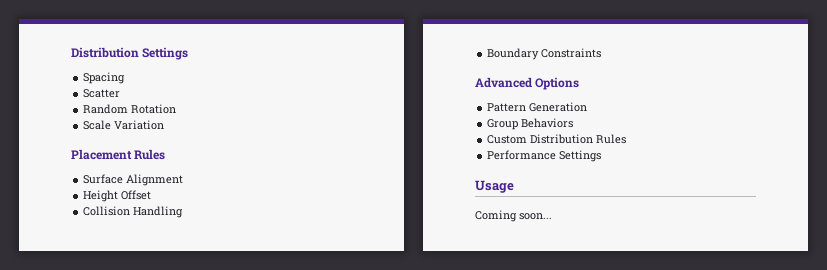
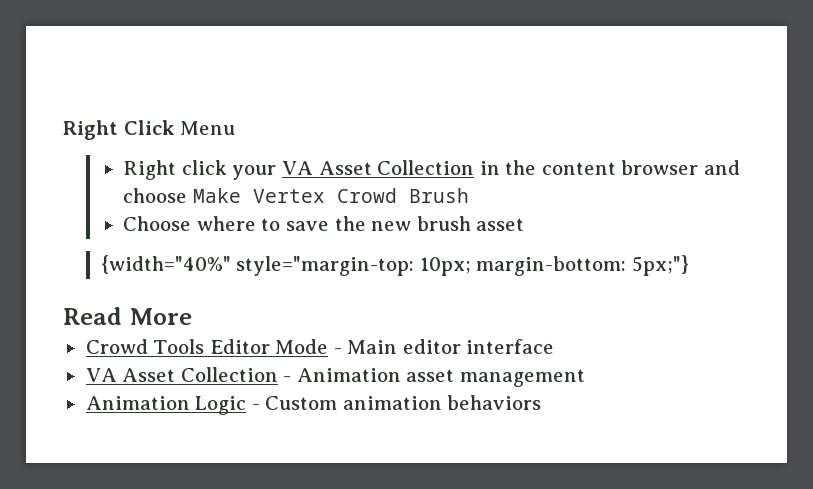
- Distribution Settings
- Spacing
- Scatter
- Random Rotation
- Scale Variation
- Placement Rules
- Surface Alignment
- Height Offset
- Collision Handling
- Boundary Constraints
- Advanced Options
- Pattern Generation
- Group Behaviors
- Custom Distribution Rules
- Performance Settings
- Usage
- Coming soon...
+ Right Click Menu
+ Right click your VA Asset Collection in the content browser and choose Make Vertex Crowd Brush
+ Choose where to save the new brush asset
+ {width="40%" style="margin-top: 10px; margin-bottom: 5px;"}
+ Read More
+ Crowd Tools Editor Mode - Main editor interface
+ VA Asset Collection - Animation asset management
+ Animation Logic - Custom animation behaviors

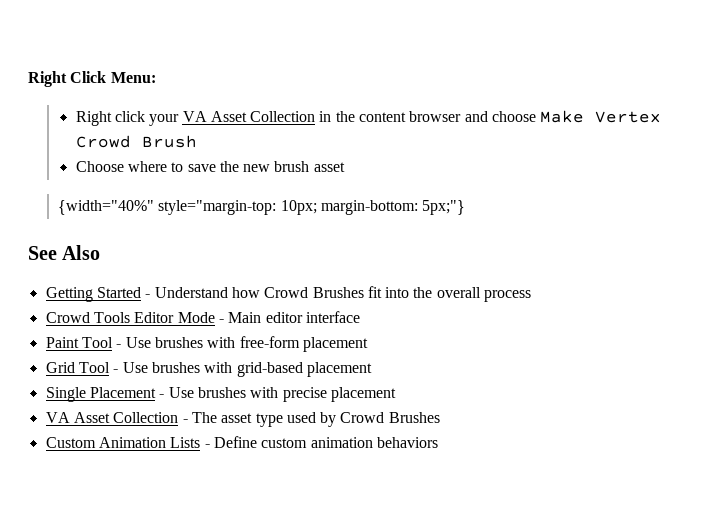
- Right Click Menu
+ Right Click Menu:
- Read More
+ See Also
+ Getting Started - Understand how Crowd Brushes fit into the overall process
- VA Asset Collection - Animation asset management
- Animation Logic - Custom animation behaviors
+ Paint Tool - Use brushes with free-form placement
+ Grid Tool - Use brushes with grid-based placement
+ Single Placement - Use brushes with precise placement
+ VA Asset Collection - The asset type used by Crowd Brushes
+ Custom Animation Lists - Define custom animation behaviors

